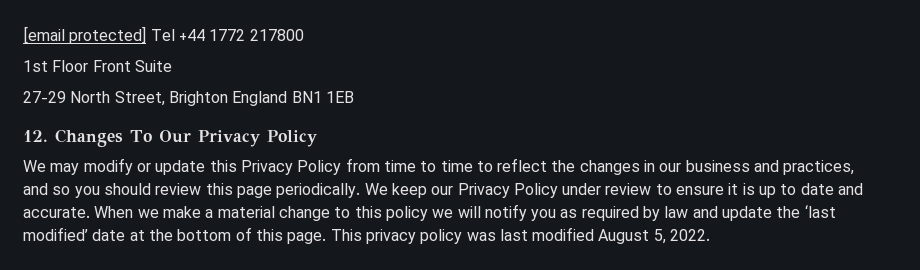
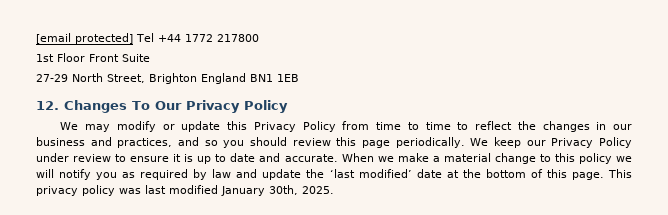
- This privacy policy was last modified August 5, 2022.
+ This privacy policy was last modified January 30th, 2025.

